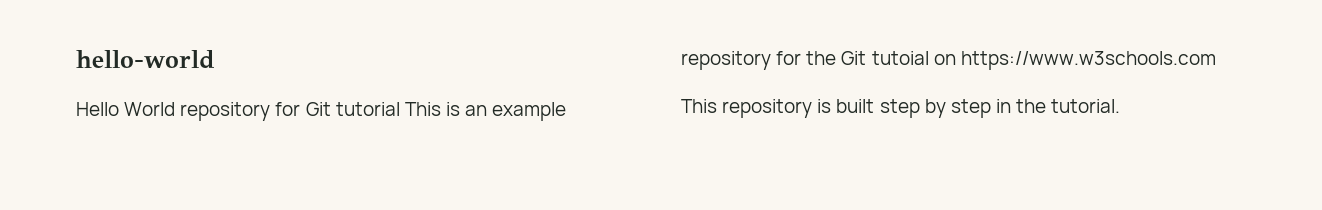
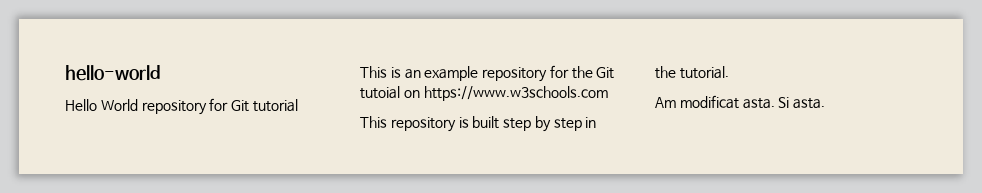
+ Am modificat asta. Si asta.

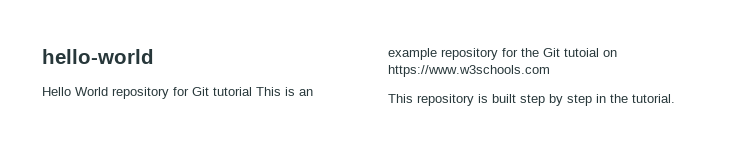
- Am modificat asta. Si asta.

